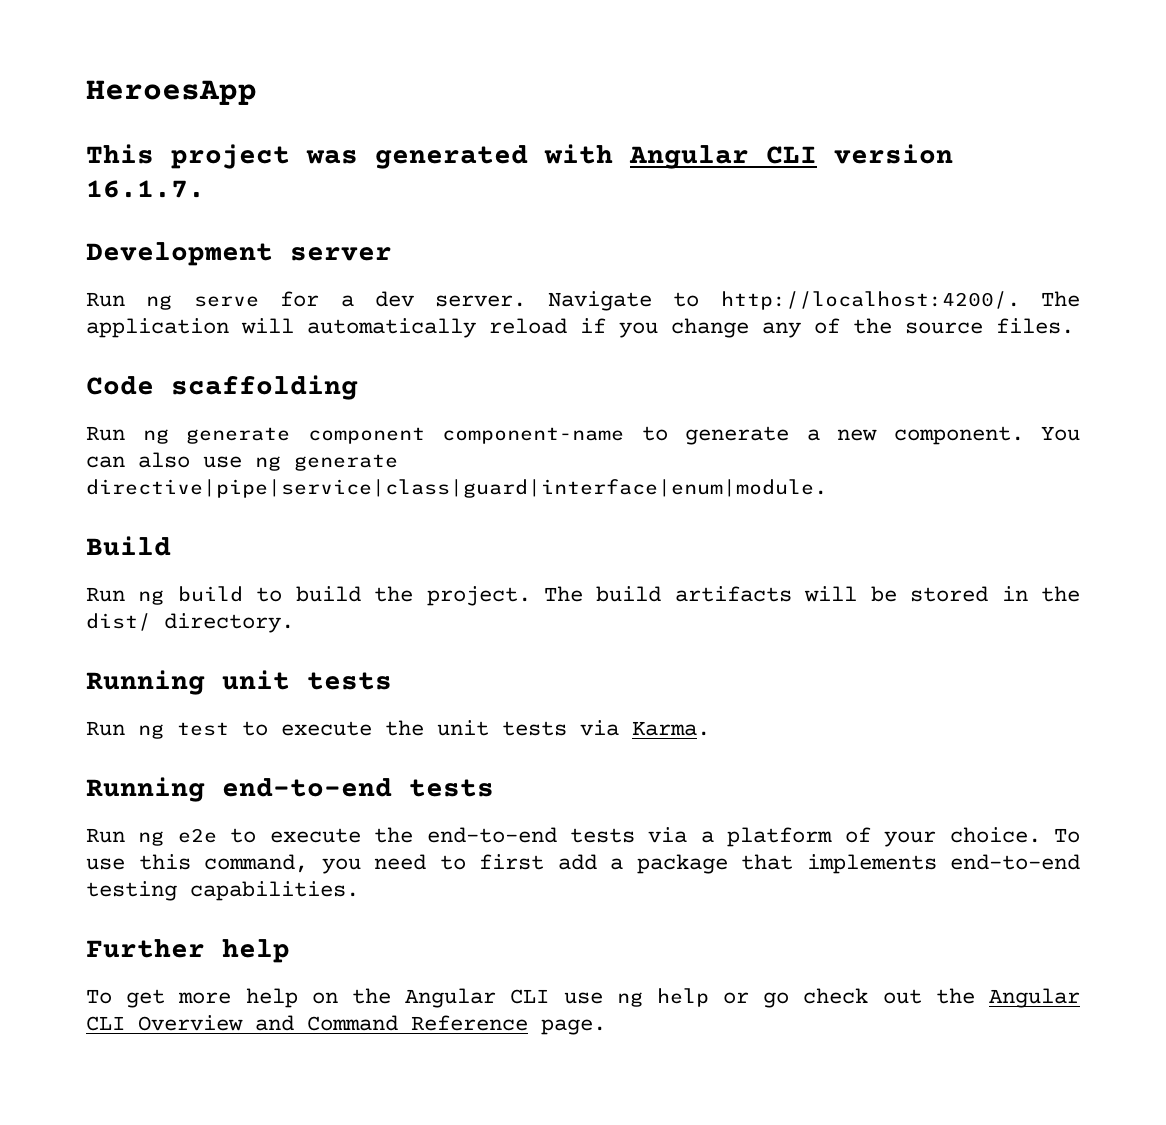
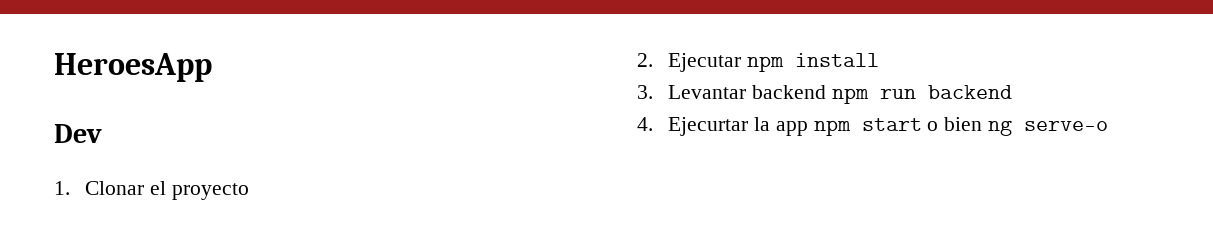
- This project was generated with Angular CLI version 16.1.7.
- Development server
- Run ng serve for a dev server. Navigate to http://localhost:4200/. The application will automatically reload if you change any of the source files.
- Code scaffolding
- Run ng generate component component-name to generate a new component. You can also use ng generate directive|pipe|service|class|guard|interface|enum|module.
- Build
- Run ng build to build the project. The build artifacts will be stored in the dist/ directory.
- Running unit tests
- Run ng test to execute the unit tests via Karma.
- Running end-to-end tests
- Run ng e2e to execute the end-to-end tests via a platform of your choice. To use this command, you need to first add a package that implements end-to-end testing capabilities.
- Further help
- To get more help on the Angular CLI use ng help or go check out the Angular CLI Overview and Command Reference page.
+ Dev
+ 1. Clonar el proyecto
+ 2. Ejecutar npm install
+ 3. Levantar backend npm run backend
+ 4. Ejecurtar la app npm start o bien ng serve-o

